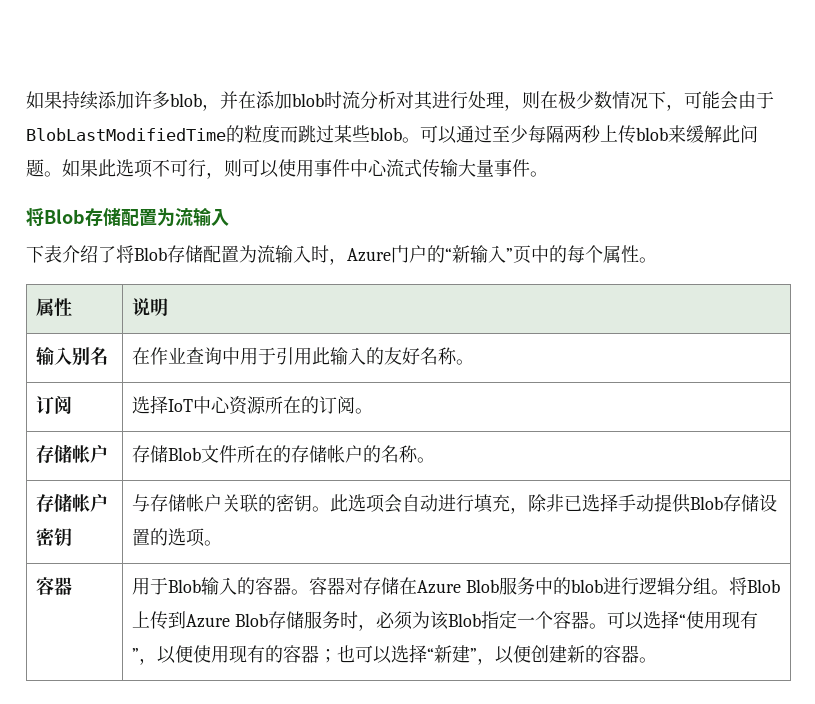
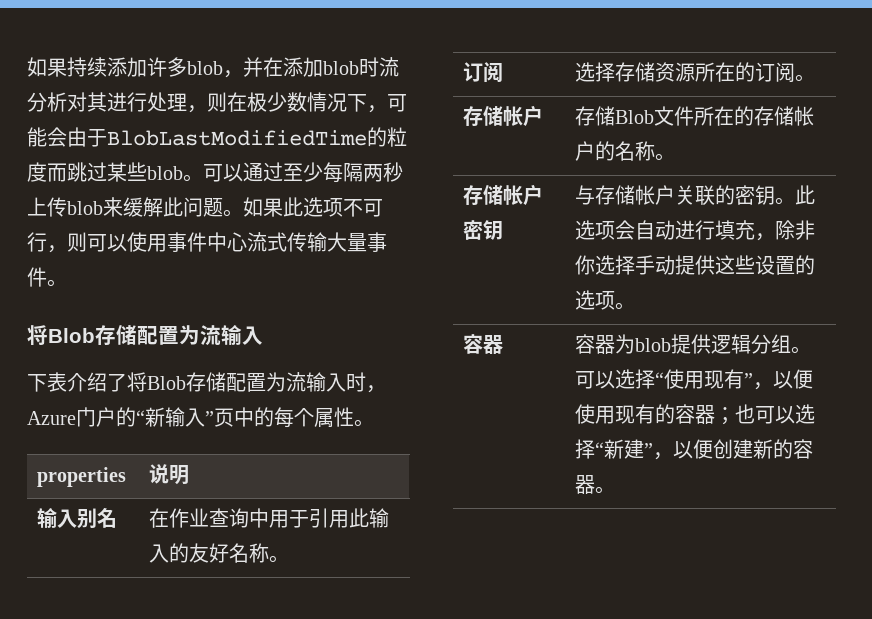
- 属性 | 说明
+ properties | 说明
- 订阅 | 选择IoT中心资源所在的订阅。
+ 订阅 | 选择存储资源所在的订阅。
- 存储帐户密钥 | 与存储帐户关联的密钥。此选项会自动进行填充，除非已选择手动提供Blob存储设置的选项。
+ 存储帐户密钥 | 与存储帐户关联的密钥。此选项会自动进行填充，除非你选择手动提供这些设置的选项。
- 用于Blob输入的容器。容器对存储在Azure Blob服务中的blob进行逻辑分组。将Blob上传到Azure Blob存储服务时，必须为该Blob指定一个容器。
+ 容器为blob提供逻辑分组。

